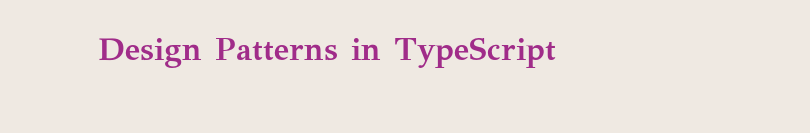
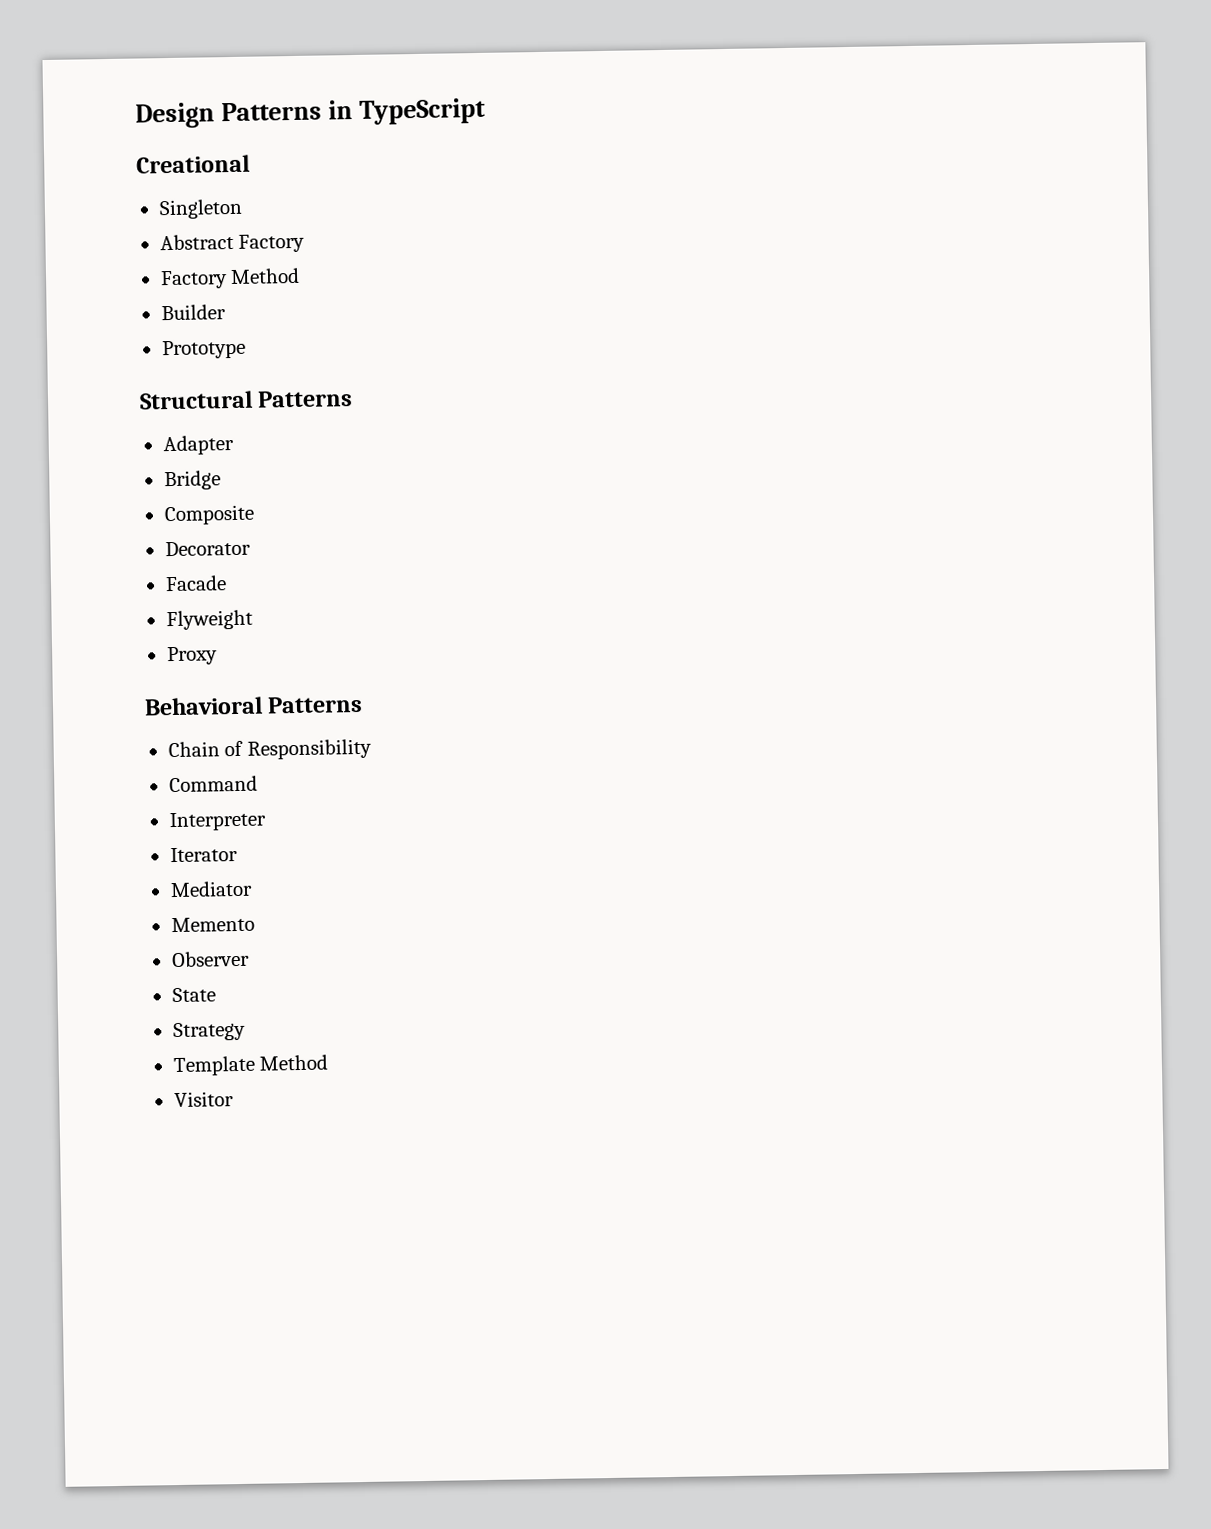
+ Creational
+ Singleton
+ Abstract Factory
+ Factory Method
+ Builder
+ Prototype
+ Structural Patterns
+ Adapter
+ Bridge
+ Composite
+ Decorator
+ Facade
+ Flyweight
+ Proxy
+ Behavioral Patterns
+ Chain of Responsibility
+ Command
+ Interpreter
+ Iterator
+ Mediator
+ Memento
+ Observer
+ State
+ Strategy
+ Template Method
+ Visitor

